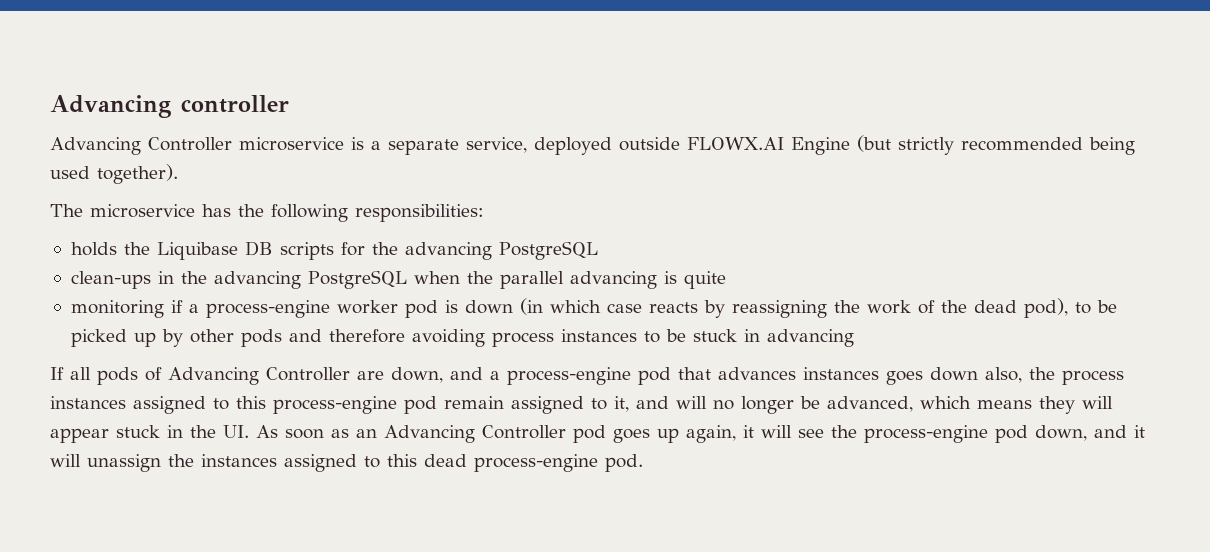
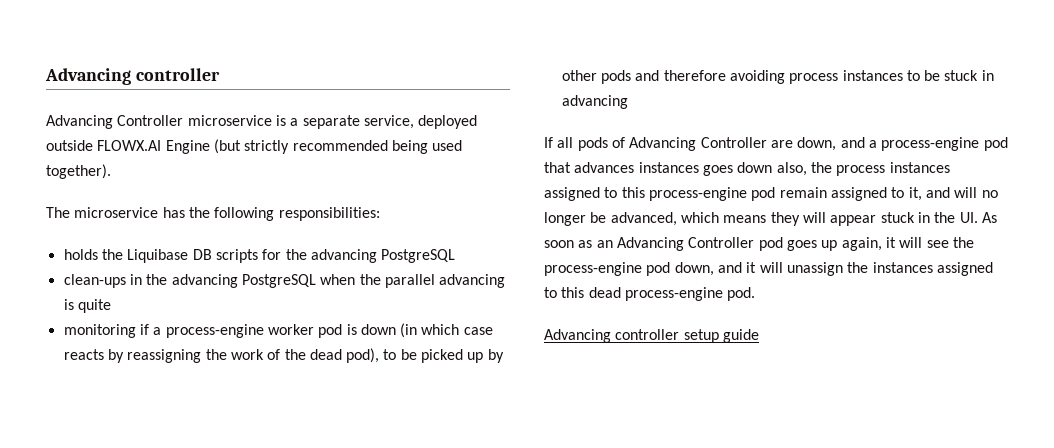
+ Advancing controller setup guide

